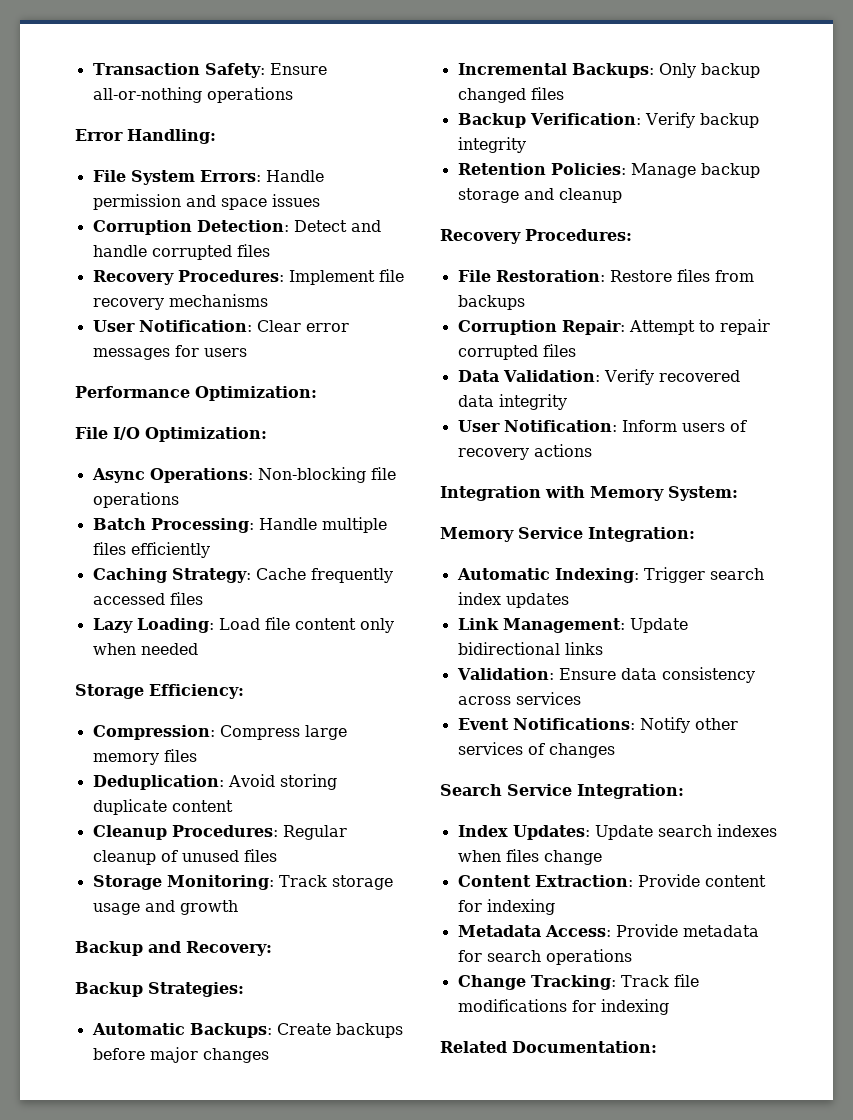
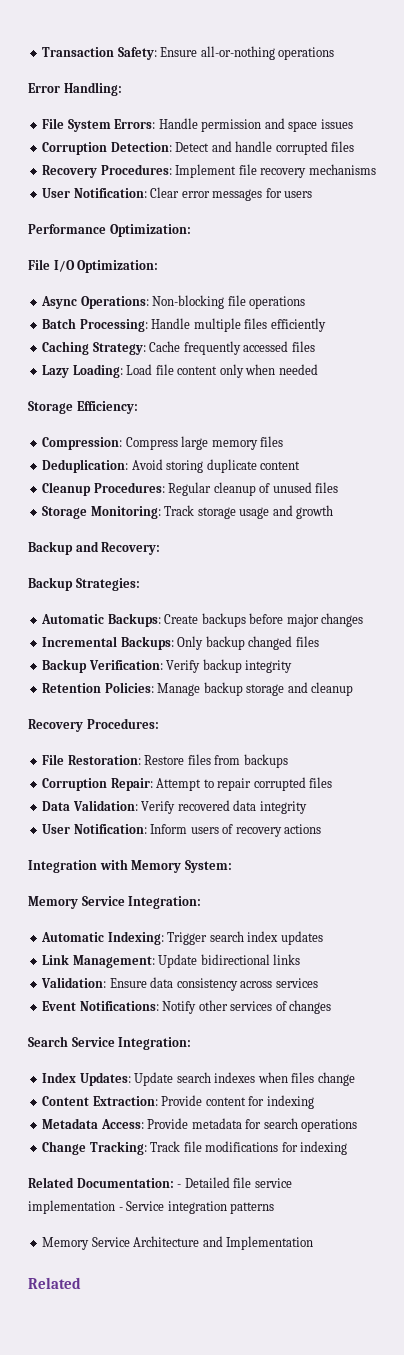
- Related Documentation:
+ Related Documentation: - Detailed file service implementation - Service integration patterns
+ Memory Service Architecture and Implementation
+ Related

